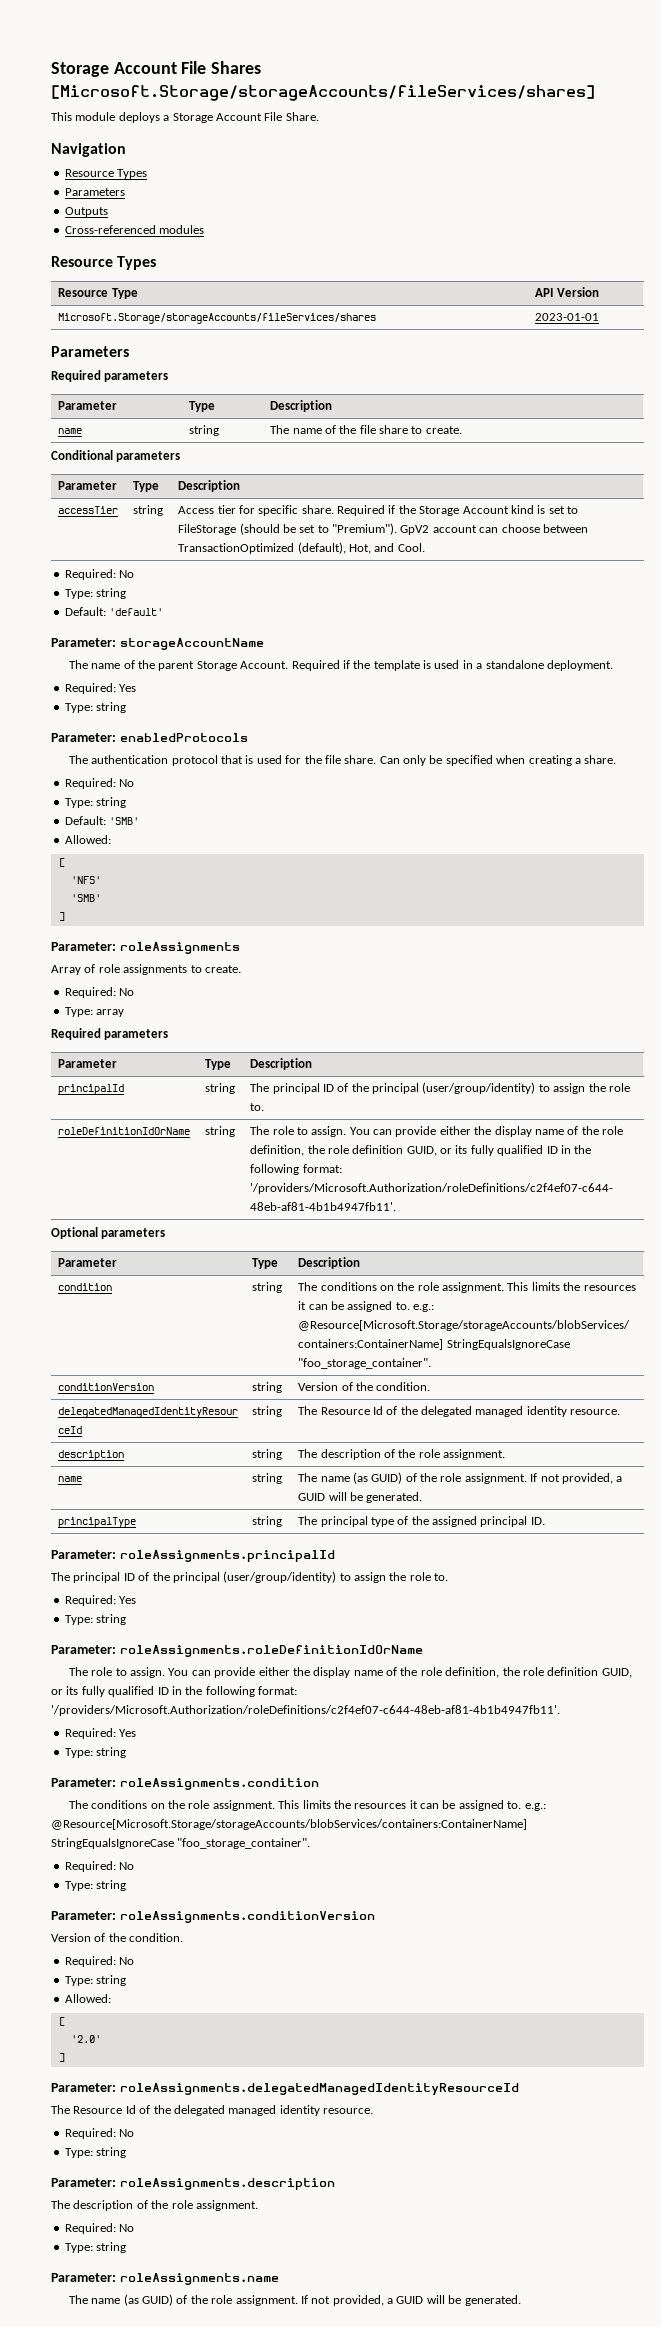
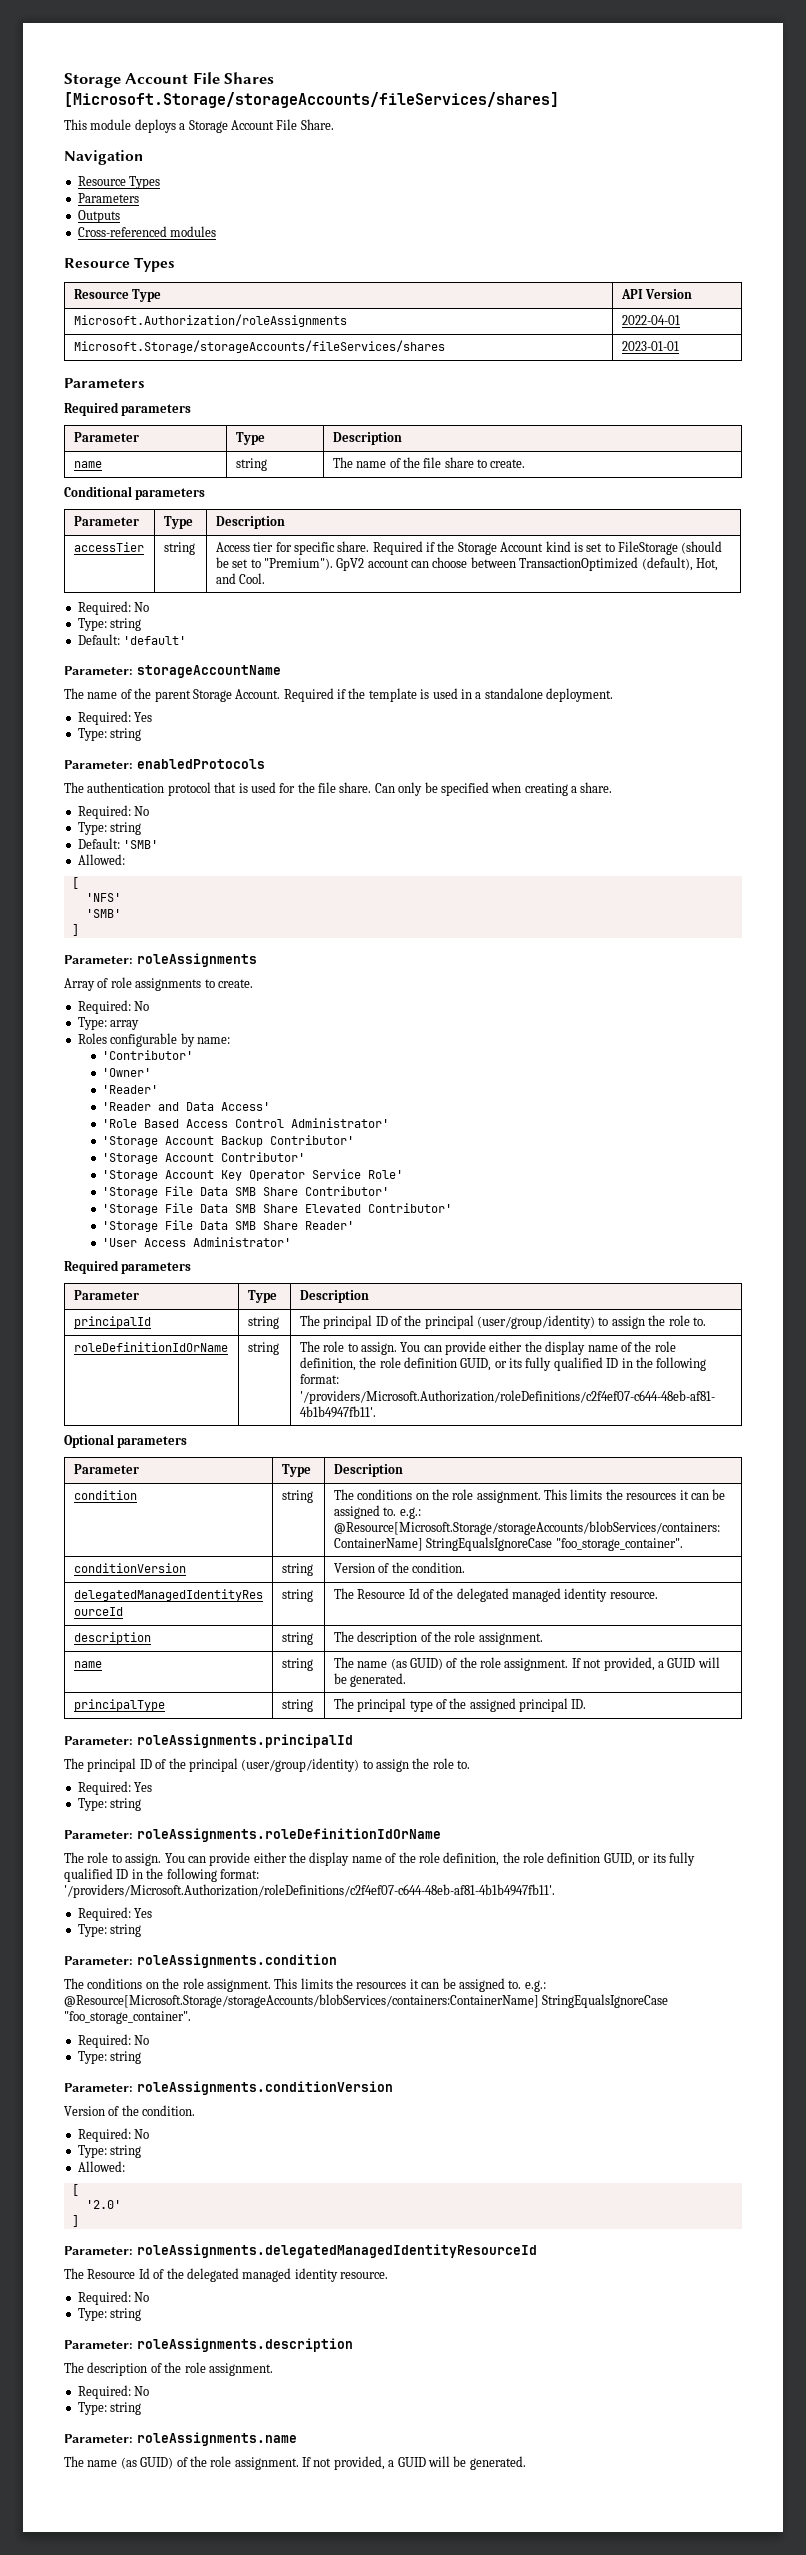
+ Microsoft.Authorization/roleAssignments | 2022-04-01
+ Roles configurable by name:
+ 'Contributor'
+ 'Owner'
+ 'Reader'
+ 'Reader and Data Access'
+ 'Role Based Access Control Administrator'
+ 'Storage Account Backup Contributor'
+ 'Storage Account Contributor'
+ 'Storage Account Key Operator Service Role'
+ 'Storage File Data SMB Share Contributor'
+ 'Storage File Data SMB Share Elevated Contributor'
+ 'Storage File Data SMB Share Reader'
+ 'User Access Administrator'

